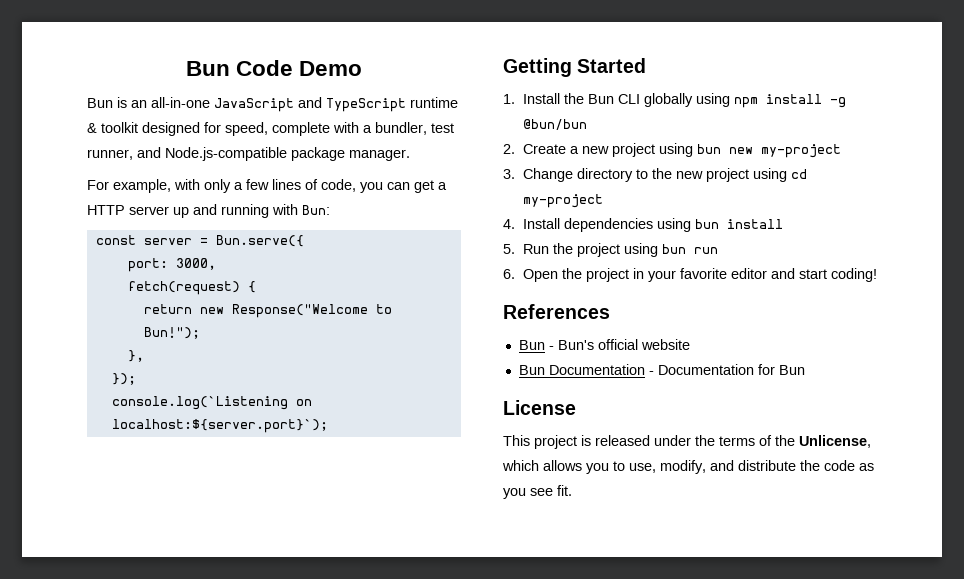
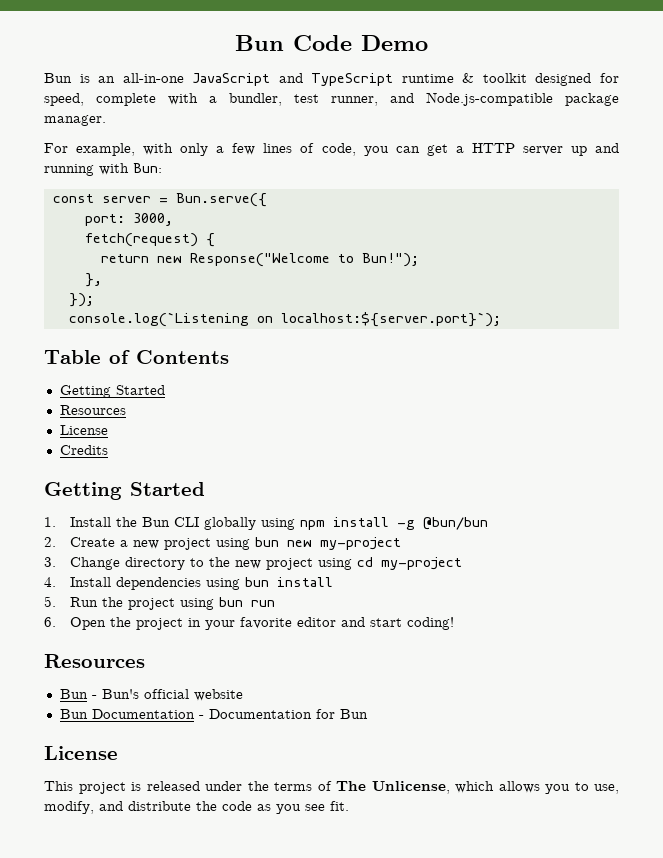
+ Table of Contents
+ Getting Started
+ Resources
+ License
+ Credits
  6. Open the project in your favorite editor and start coding!
- References
+ Resources
- This project is released under the terms of the Unlicense, which allows you to use, modify, and distribute the code as you see fit.
+ This project is released under the terms of The Unlicense, which allows you to use, modify, and distribute the code as you see fit.

